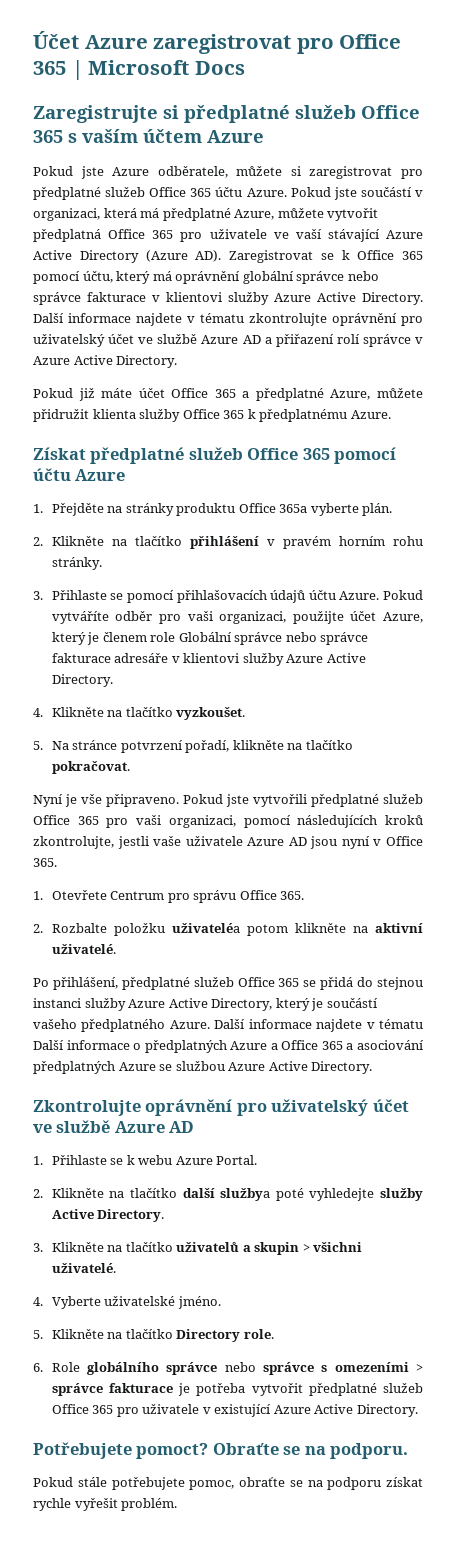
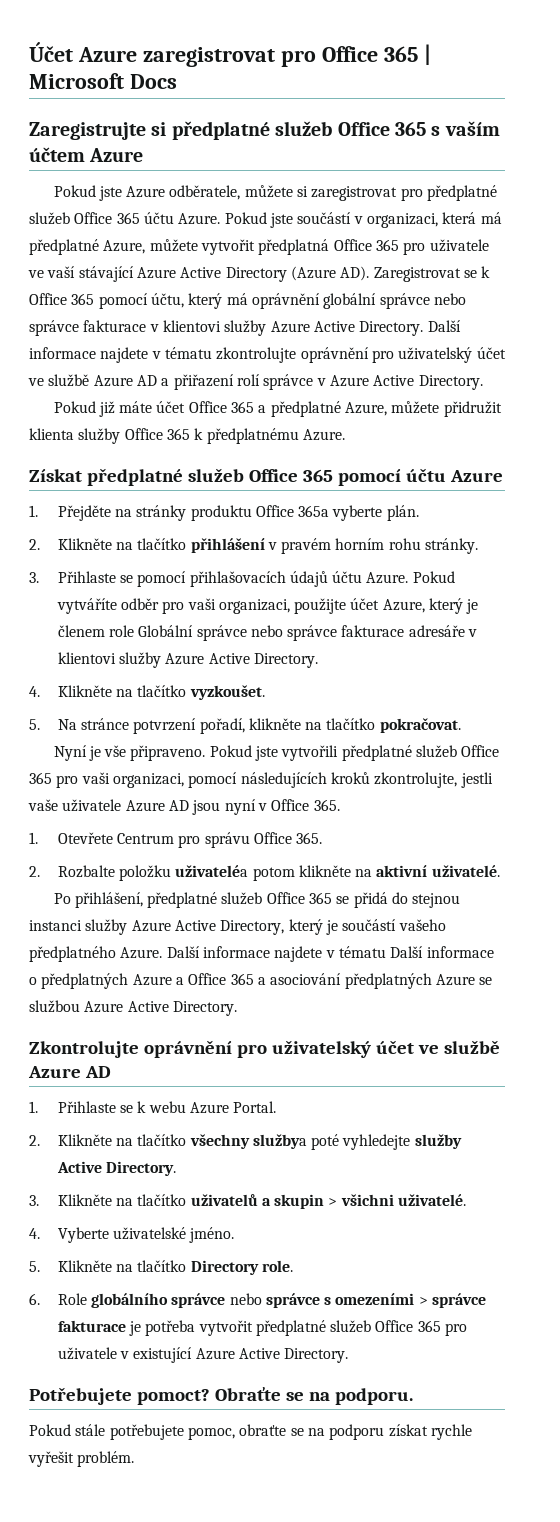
- 2. Klikněte na tlačítko další službya poté vyhledejte služby Active Directory.
+ 2. Klikněte na tlačítko všechny službya poté vyhledejte služby Active Directory.

